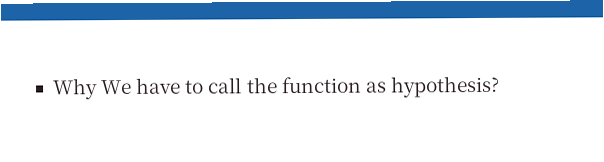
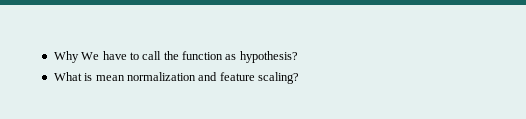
+ What is mean normalization and feature scaling?

